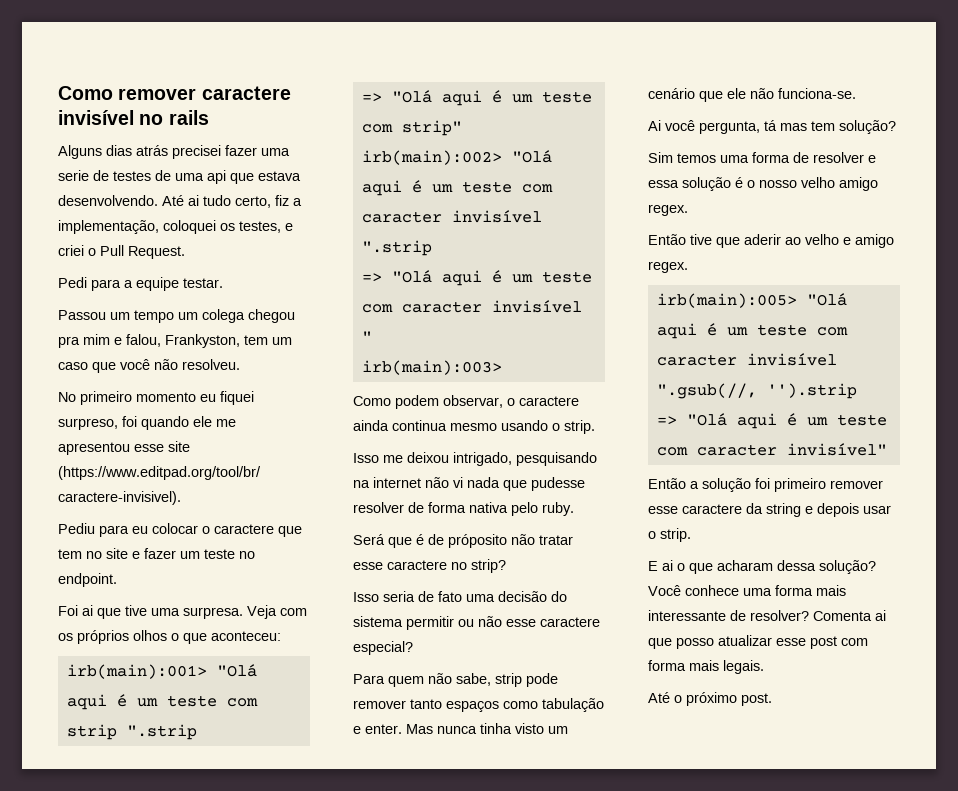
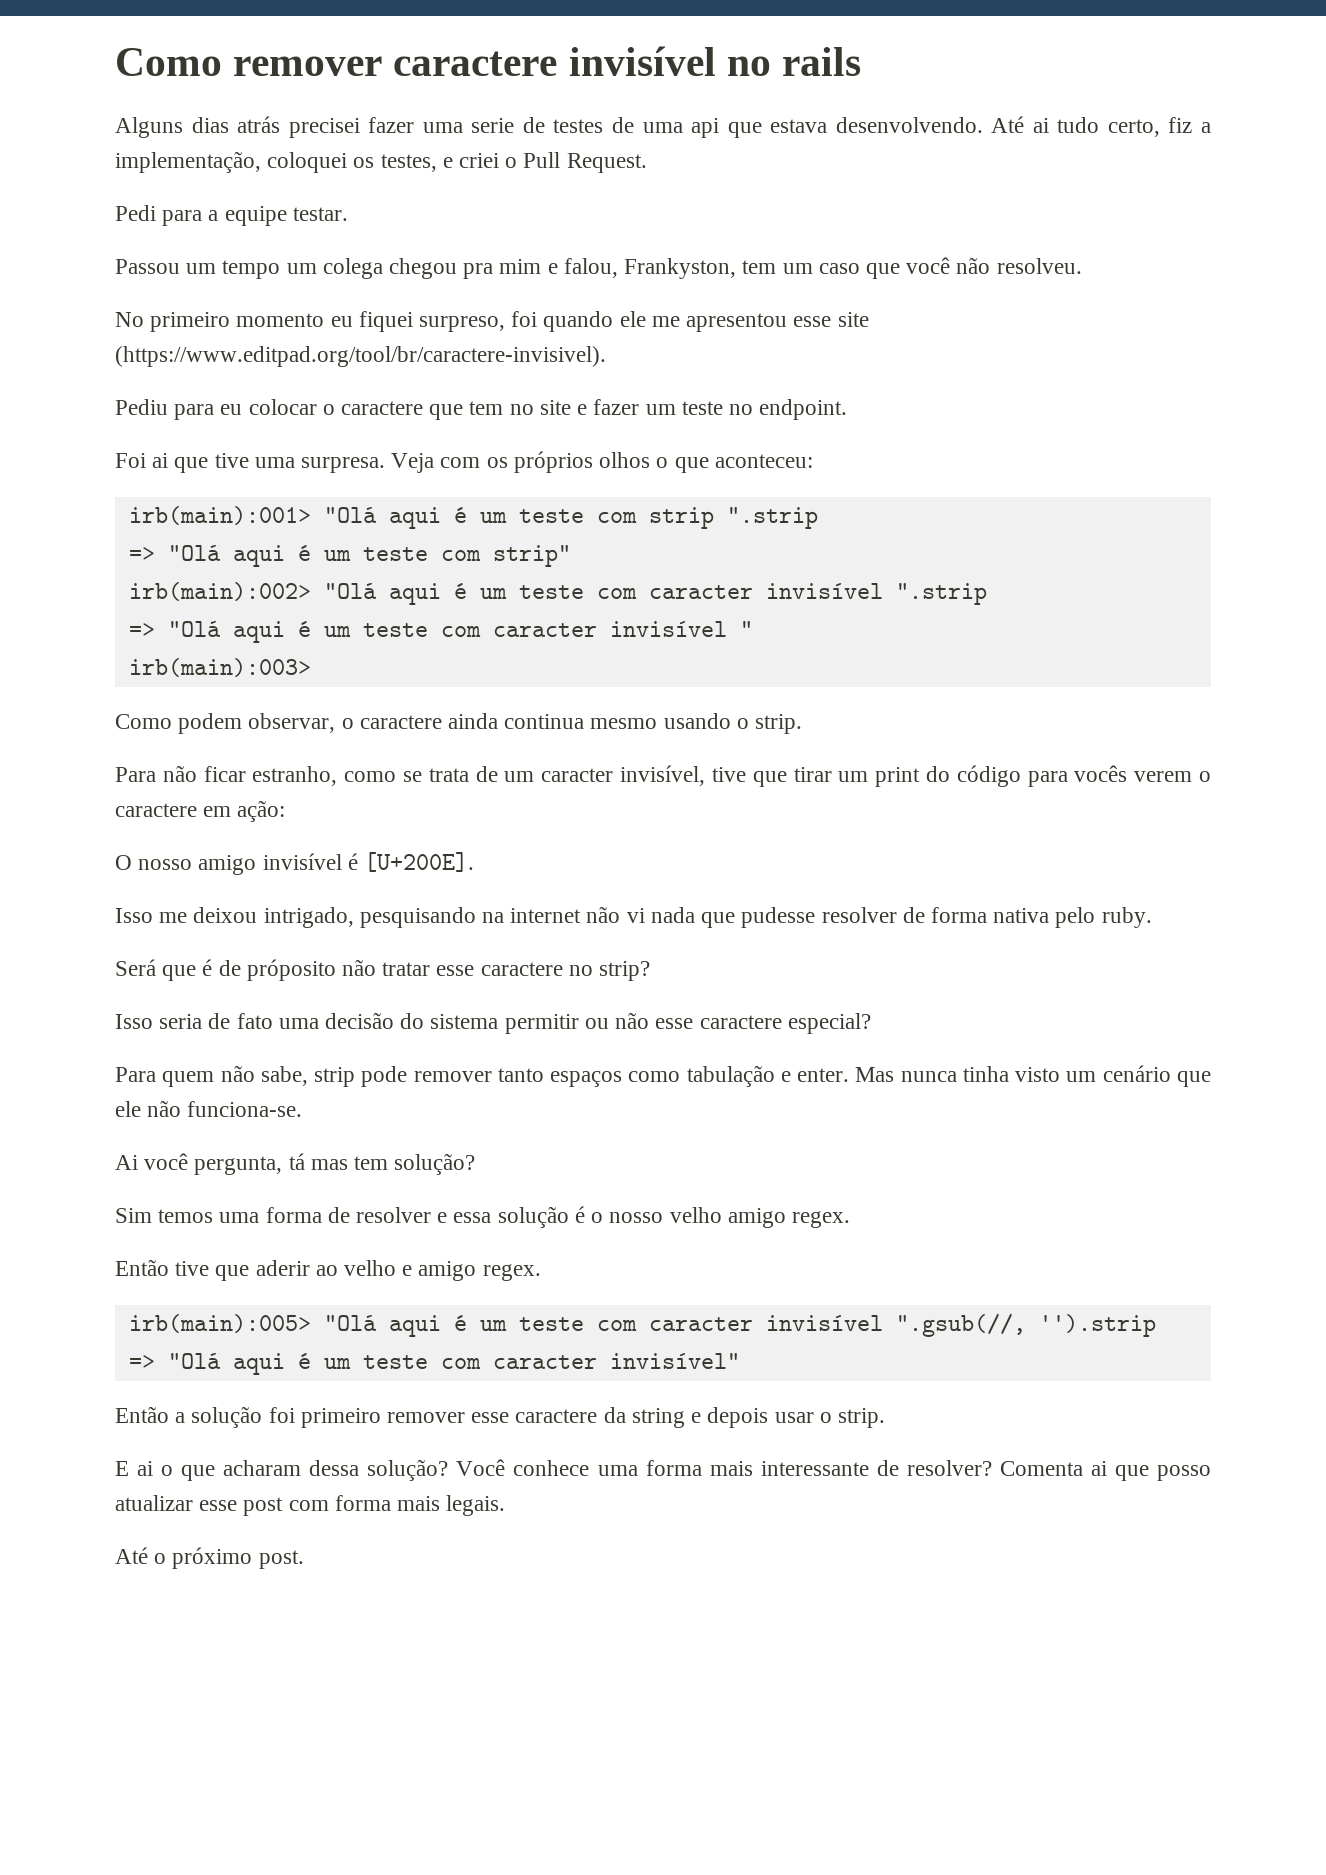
+ Para não ficar estranho, como se trata de um caracter invisível, tive que tirar um print do código para vocês verem o caractere em ação:
+ O nosso amigo invisível é [U+200E].

